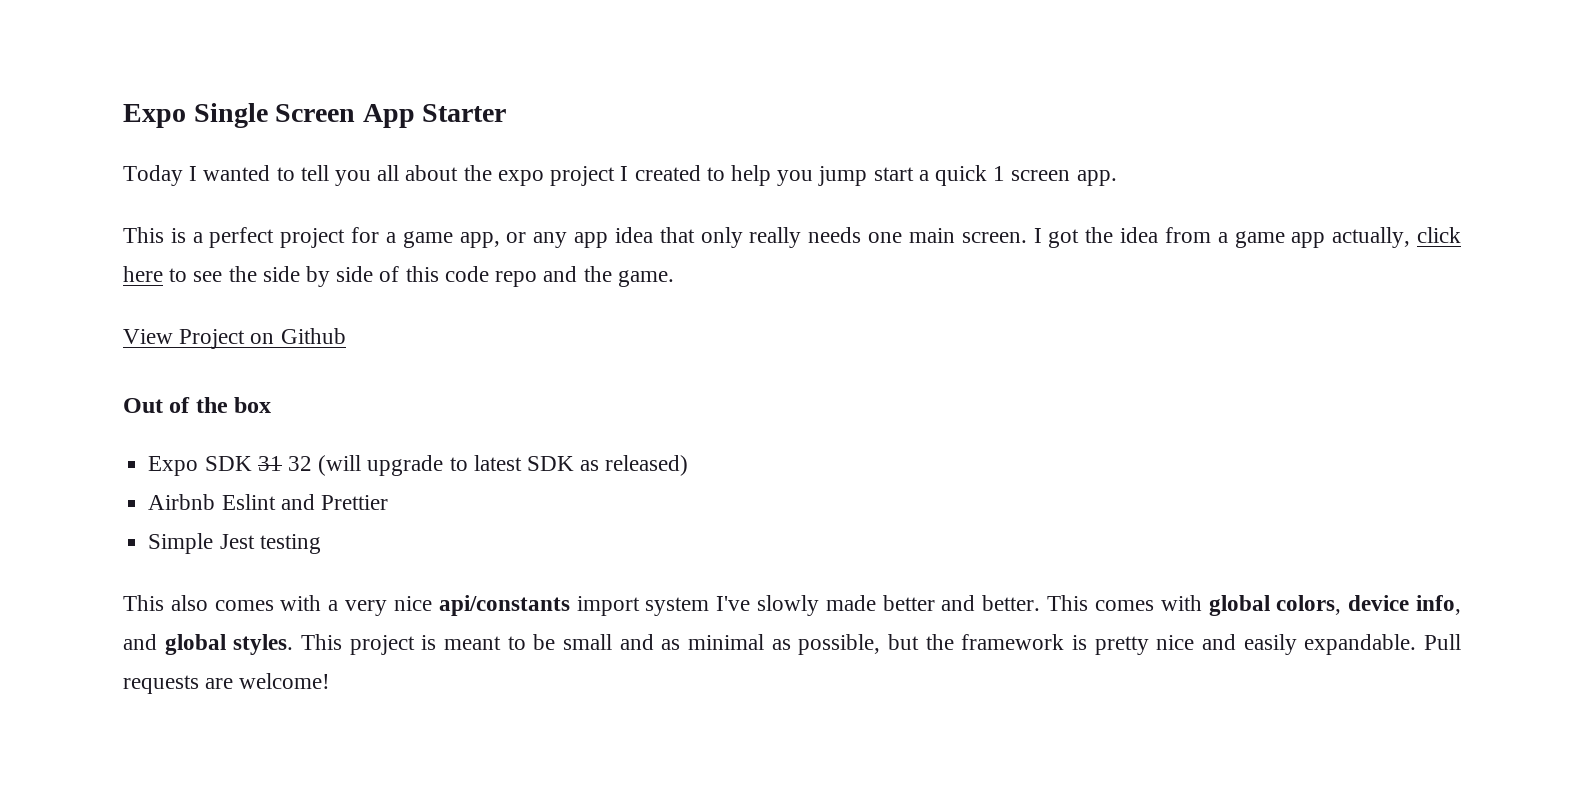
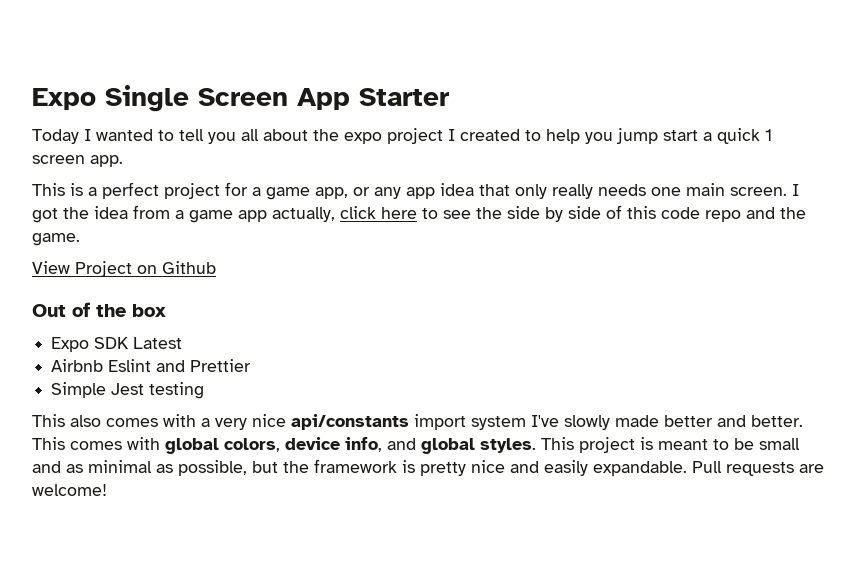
- Expo SDK 31 32 (will upgrade to latest SDK as released)
+ Expo SDK Latest

